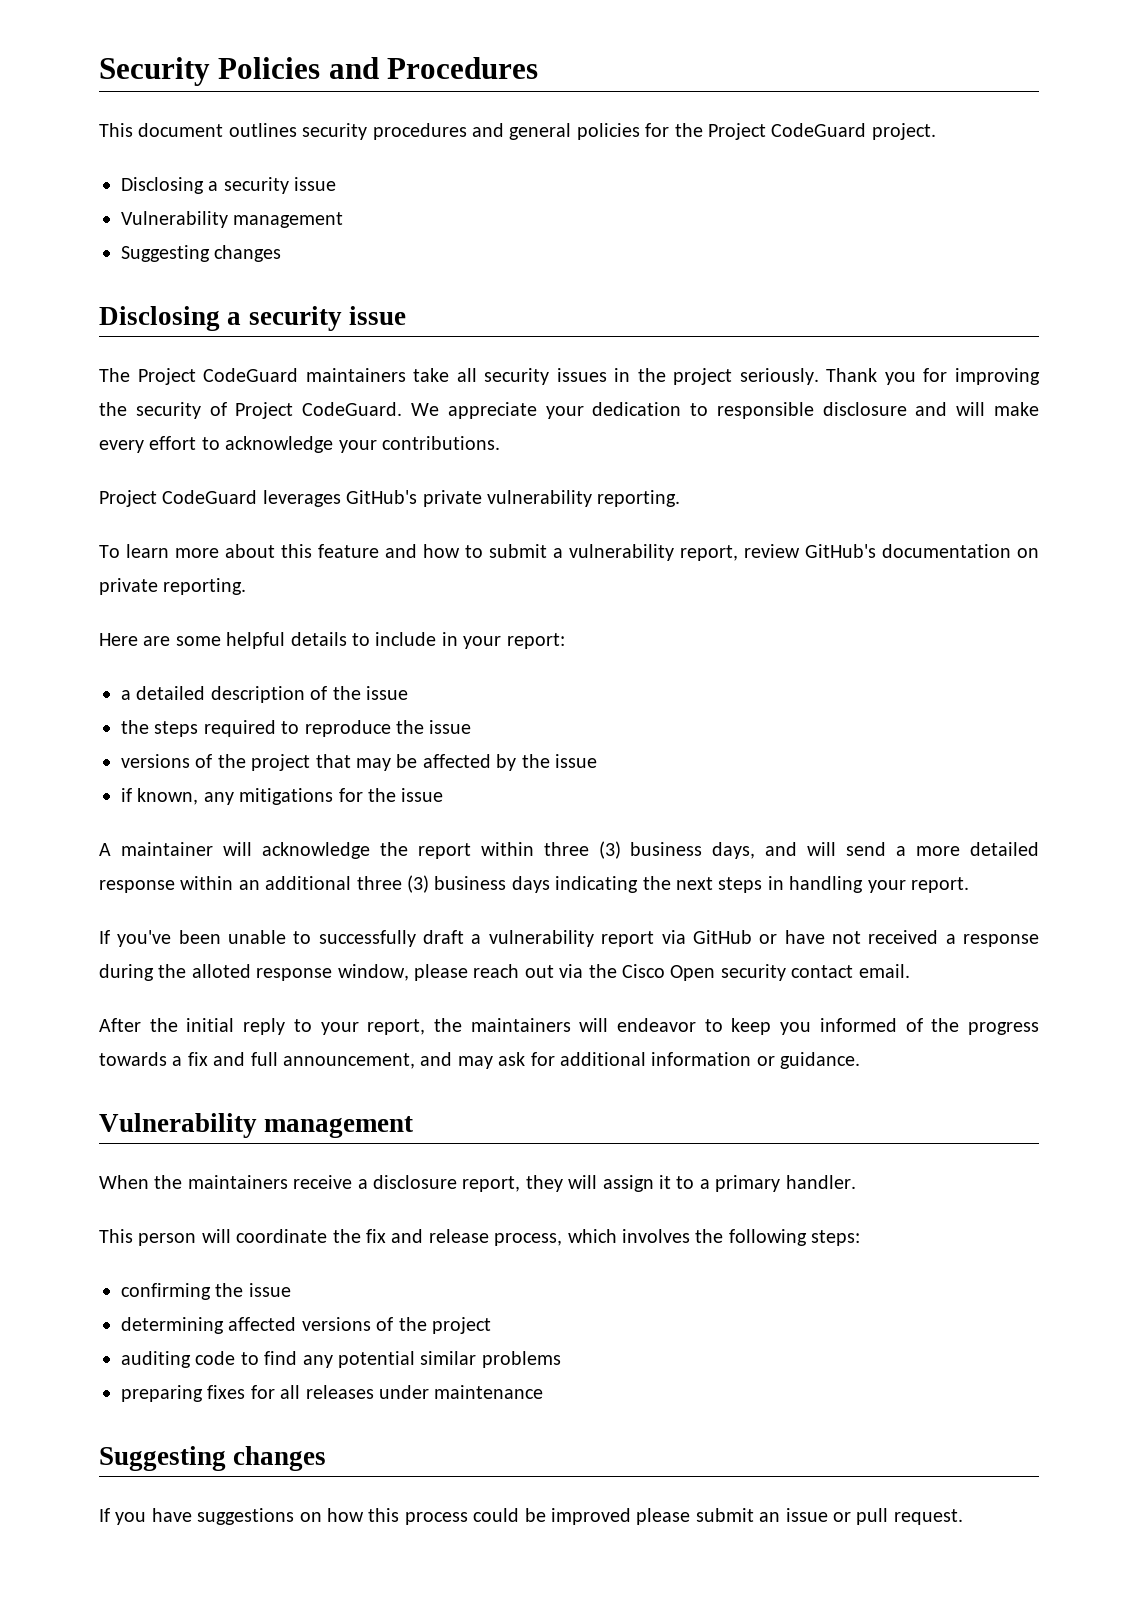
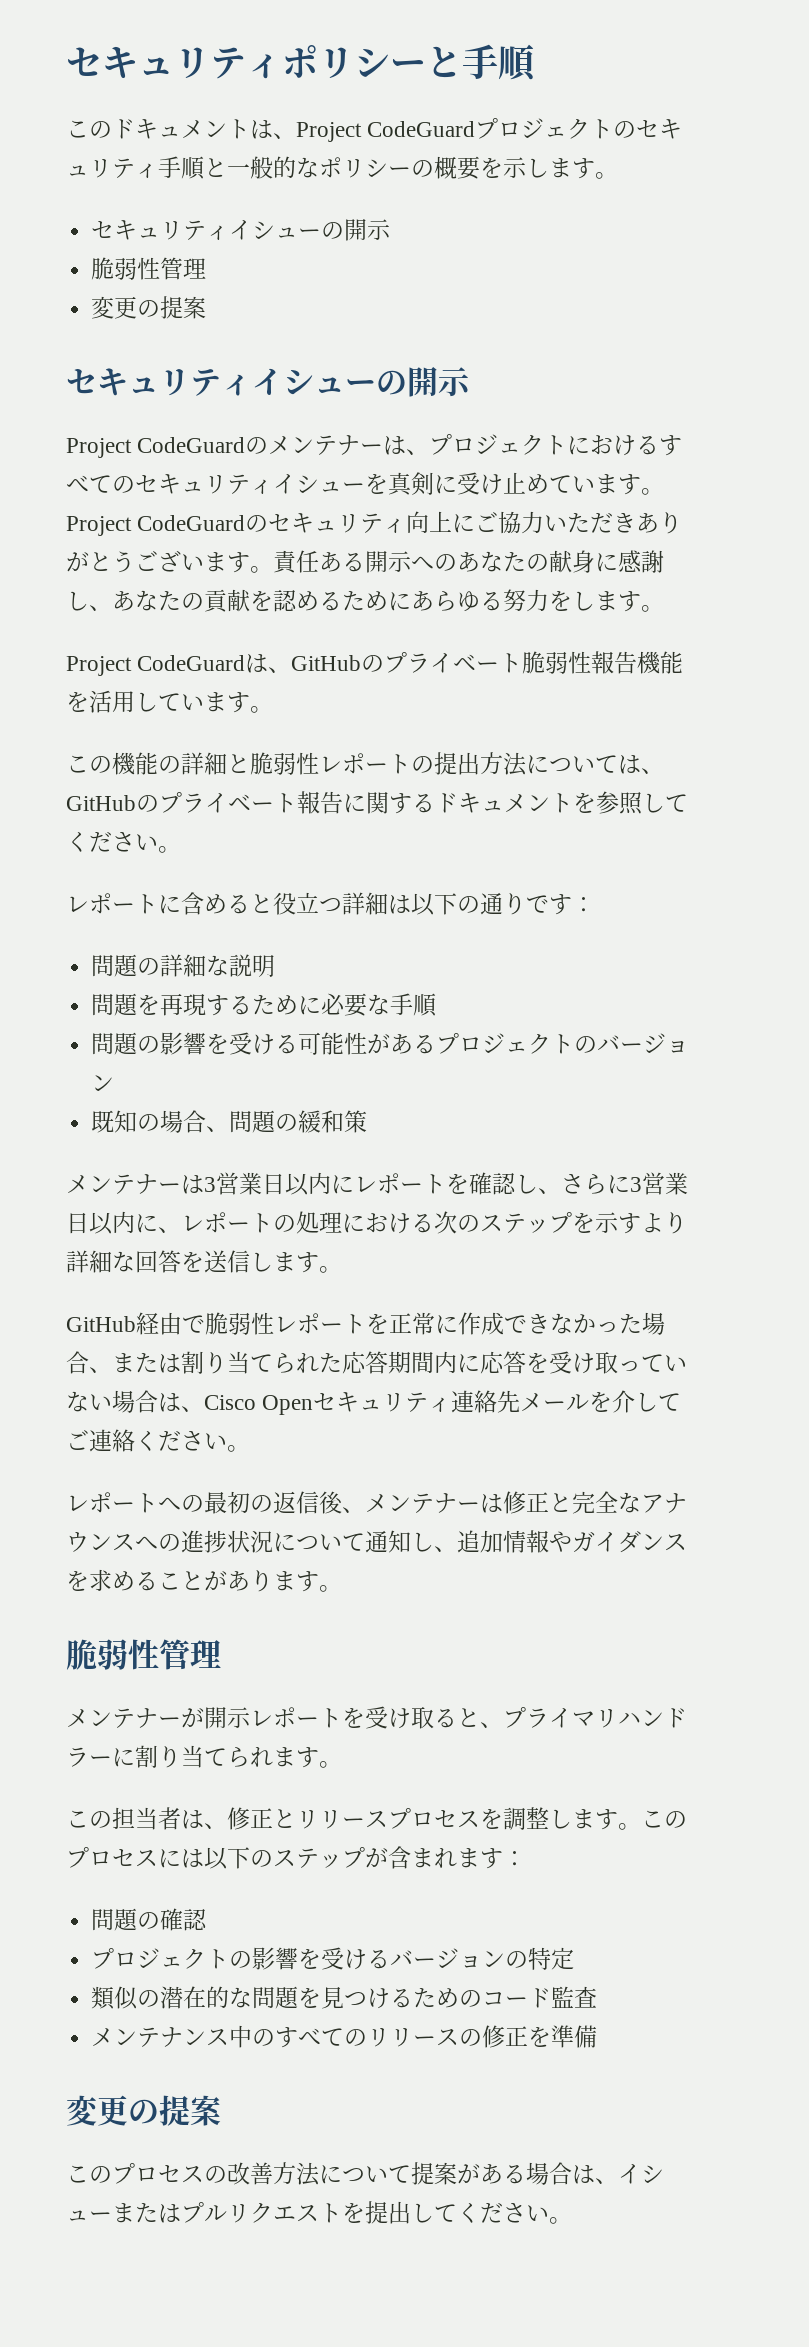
- Security Policies and Procedures
- This document outlines security procedures and general policies for the Project CodeGuard project.
- Disclosing a security issue
- Vulnerability management
- Suggesting changes
- Disclosing a security issue
- The Project CodeGuard maintainers take all security issues in the project seriously. Thank you for improving the security of Project CodeGuard. We appreciate your dedication to responsible disclosure and will make every effort to acknowledge your contributions.
- Project CodeGuard leverages GitHub's private vulnerability reporting.
- To learn more about this feature and how to submit a vulnerability report, review GitHub's documentation on private reporting.
- Here are some helpful details to include in your report:
- a detailed description of the issue
- the steps required to reproduce the issue
- versions of the project that may be affected by the issue
- if known, any mitigations for the issue
- A maintainer will acknowledge the report within three (3) business days, and will send a more detailed response within an additional three (3) business days indicating the next steps in handling your report.
- If you've been unable to successfully draft a vulnerability report via GitHub or have not received a response during the alloted response window, please reach out via the Cisco Open security contact email.
- After the initial reply to your report, the maintainers will endeavor to keep you informed of the progress towards a fix and full announcement, and may ask for additional information or guidance.
- Vulnerability management
- When the maintainers receive a disclosure report, they will assign it to a primary handler.
- This person will coordinate the fix and release process, which involves the following steps:
- confirming the issue
- determining affected versions of the project
- auditing code to find any potential similar problems
- preparing fixes for all releases under maintenance
- Suggesting changes
- If you have suggestions on how this process could be improved please submit an issue or pull request.
+ セキュリティポリシーと手順
+ このドキュメントは、Project CodeGuardプロジェクトのセキュリティ手順と一般的なポリシーの概要を示します。
+ セキュリティイシューの開示
+ 脆弱性管理
+ 変更の提案
+ セキュリティイシューの開示
+ Project CodeGuardのメンテナーは、プロジェクトにおけるすべてのセキュリティイシューを真剣に受け止めています。Project CodeGuardのセキュリティ向上にご協力いただきありがとうございます。責任ある開示へのあなたの献身に感謝し、あなたの貢献を認めるためにあらゆる努力をします。
+ Project CodeGuardは、GitHubのプライベート脆弱性報告機能を活用しています。
+ この機能の詳細と脆弱性レポートの提出方法については、GitHubのプライベート報告に関するドキュメントを参照してください。
+ レポートに含めると役立つ詳細は以下の通りです：
+ 問題の詳細な説明
+ 問題を再現するために必要な手順
+ 問題の影響を受ける可能性があるプロジェクトのバージョン
+ 既知の場合、問題の緩和策
+ メンテナーは3営業日以内にレポートを確認し、さらに3営業日以内に、レポートの処理における次のステップを示すより詳細な回答を送信します。
+ GitHub経由で脆弱性レポートを正常に作成できなかった場合、または割り当てられた応答期間内に応答を受け取っていない場合は、Cisco Openセキュリティ連絡先メールを介してご連絡ください。
+ レポートへの最初の返信後、メンテナーは修正と完全なアナウンスへの進捗状況について通知し、追加情報やガイダンスを求めることがあります。
+ 脆弱性管理
+ メンテナーが開示レポートを受け取ると、プライマリハンドラーに割り当てられます。
+ この担当者は、修正とリリースプロセスを調整します。このプロセスには以下のステップが含まれます：
+ 問題の確認
+ プロジェクトの影響を受けるバージョンの特定
+ 類似の潜在的な問題を見つけるためのコード監査
+ メンテナンス中のすべてのリリースの修正を準備
+ 変更の提案
+ このプロセスの改善方法について提案がある場合は、イシューまたはプルリクエストを提出してください。

